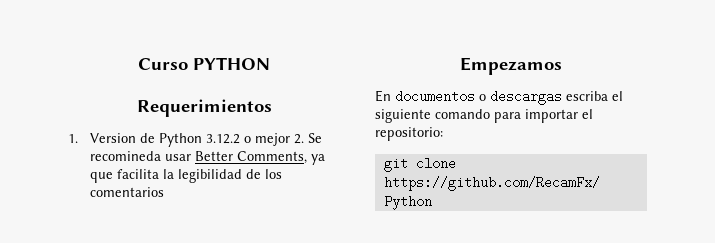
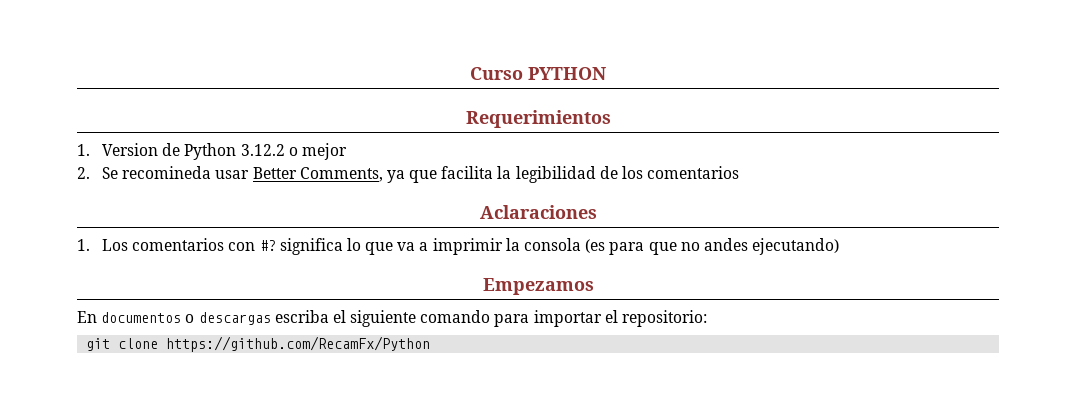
- 1. Version de Python 3.12.2 o mejor 2. Se recomineda usar Better Comments, ya que facilita la legibilidad de los comentarios
+ 1. Version de Python 3.12.2 o mejor
+ 2. Se recomineda usar Better Comments, ya que facilita la legibilidad de los comentarios
+ Aclaraciones
+ 1. Los comentarios con #? significa lo que va a imprimir la consola (es para que no andes ejecutando)

